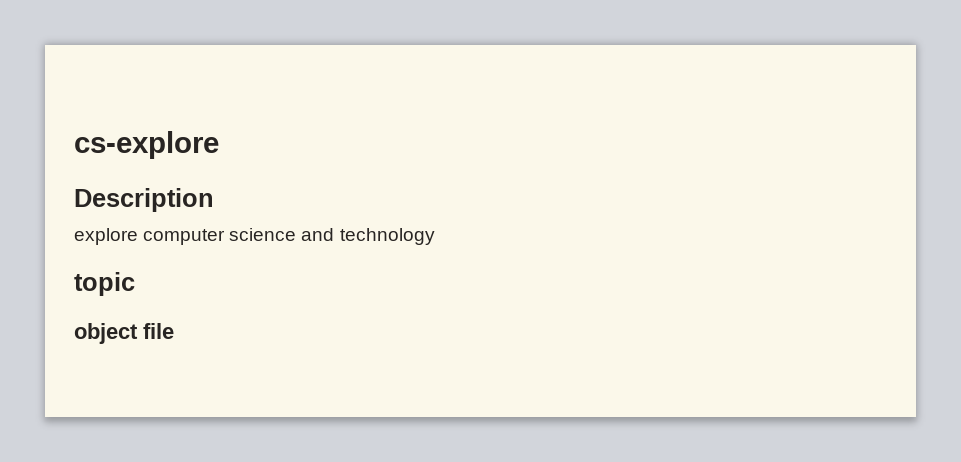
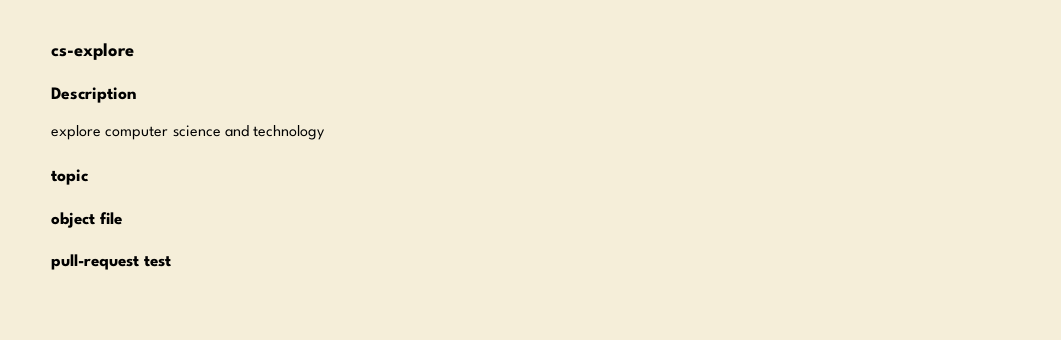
+ pull-request test

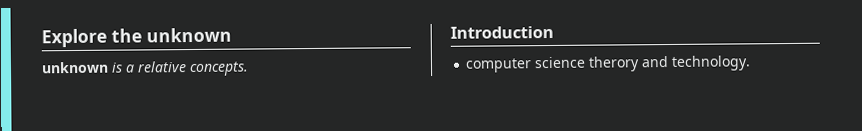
- cs-explore
- Description
- explore computer science and technology
- topic
- object file
- pull-request test
+ Explore the unknown
+ unknown is a relative concepts.
+ Introduction
+ computer science therory and technology.

